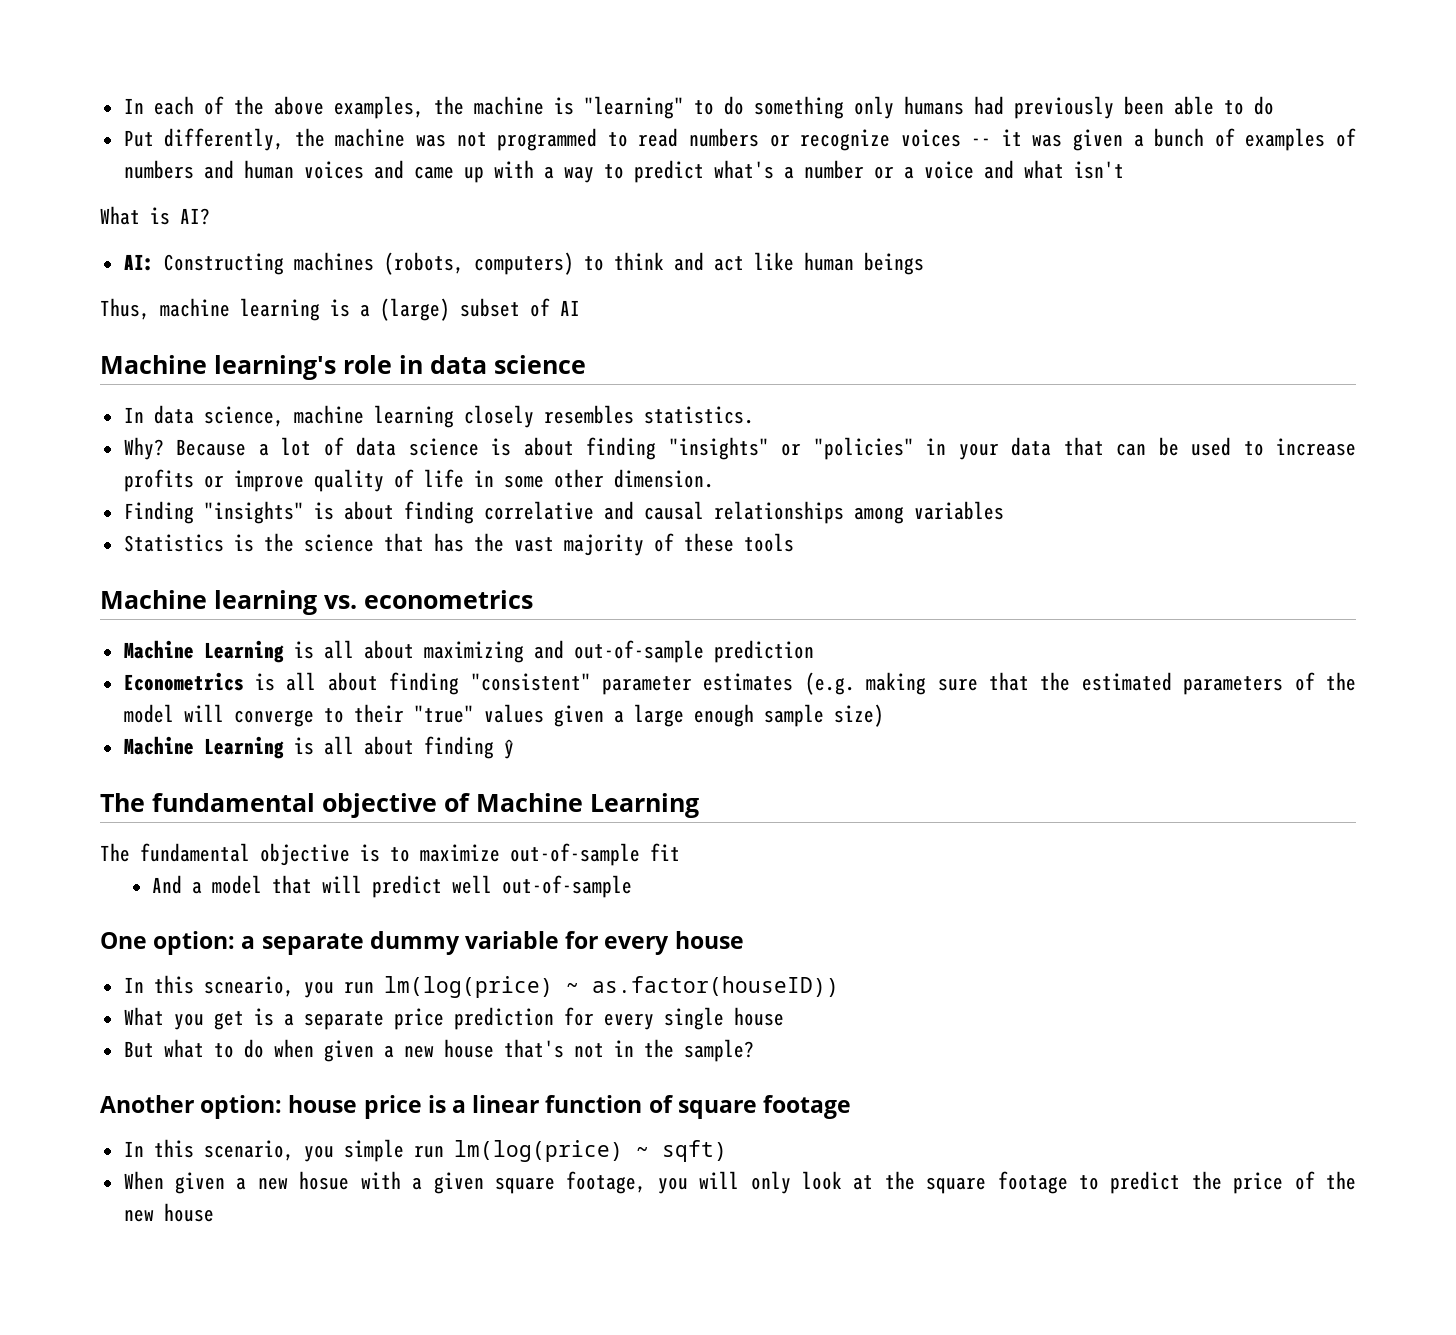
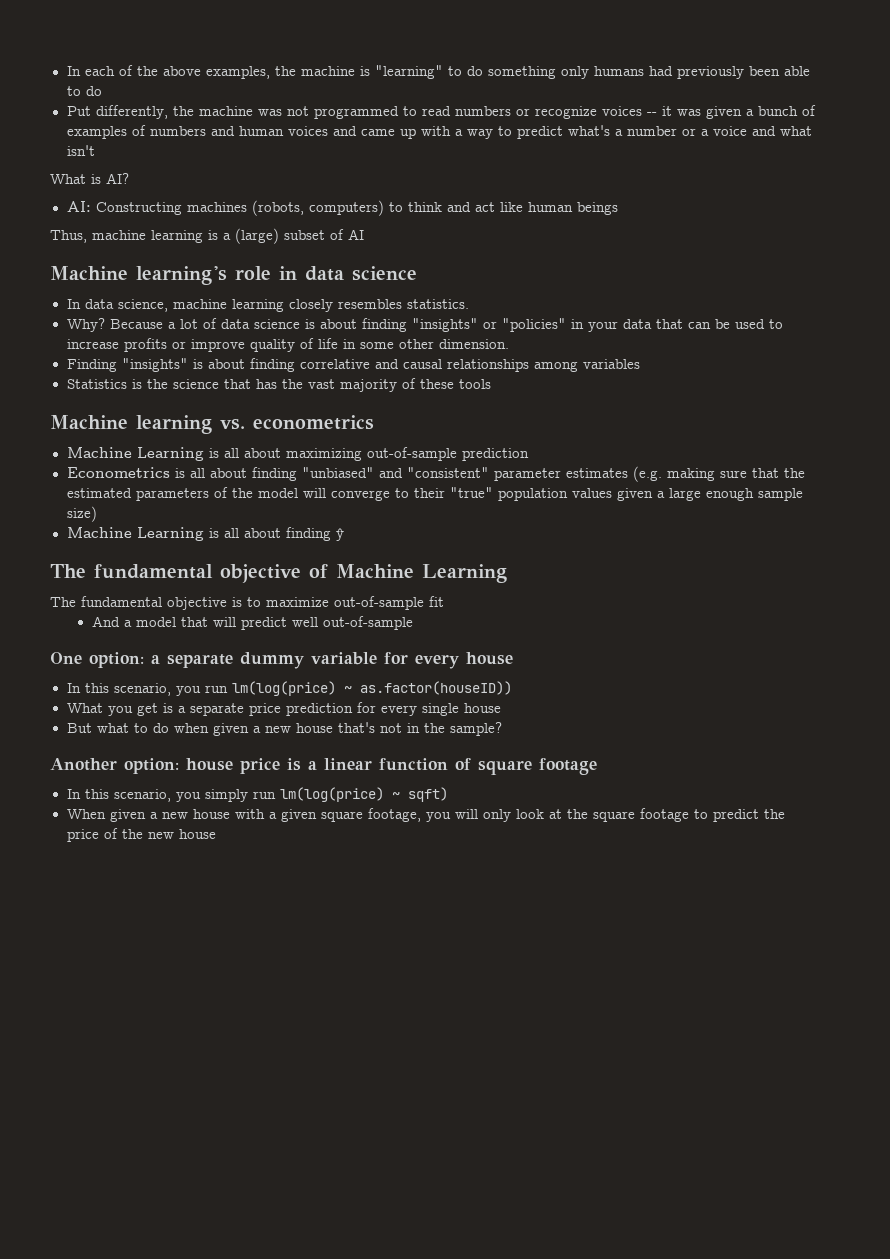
- Machine Learning is all about maximizing and out-of-sample prediction
+ Machine Learning is all about maximizing out-of-sample prediction
- Econometrics is all about finding "consistent" parameter estimates (e.g. making sure that the estimated parameters of the model will converge to their "true" values given a large enough sample size)
+ Econometrics is all about finding "unbiased" and "consistent" parameter estimates (e.g. making sure that the estimated parameters of the model will converge to their "true" population values given a large enough sample size)
- In this scneario, you run lm(log(price) ~ as.factor(houseID))
+ In this scenario, you run lm(log(price) ~ as.factor(houseID))
- In this scenario, you simple run lm(log(price) ~ sqft)
+ In this scenario, you simply run lm(log(price) ~ sqft)
- When given a new hosue with a given square footage, you will only look at the square footage to predict the price of the new house
+ When given a new house with a given square footage, you will only look at the square footage to predict the price of the new house

